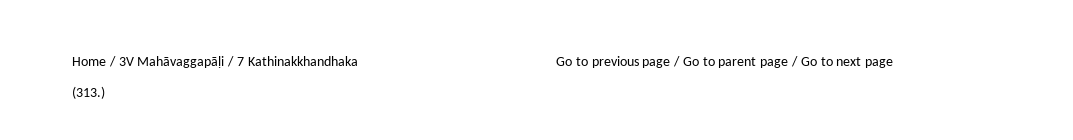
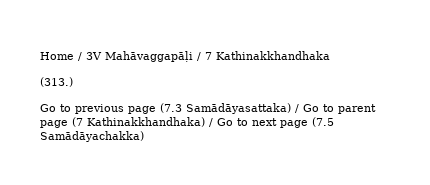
- Go to previous page / Go to parent page / Go to next page
+ Go to previous page (7.3 Samādāyasattaka) / Go to parent page (7 Kathinakkhandhaka) / Go to next page (7.5 Samādāyachakka)

